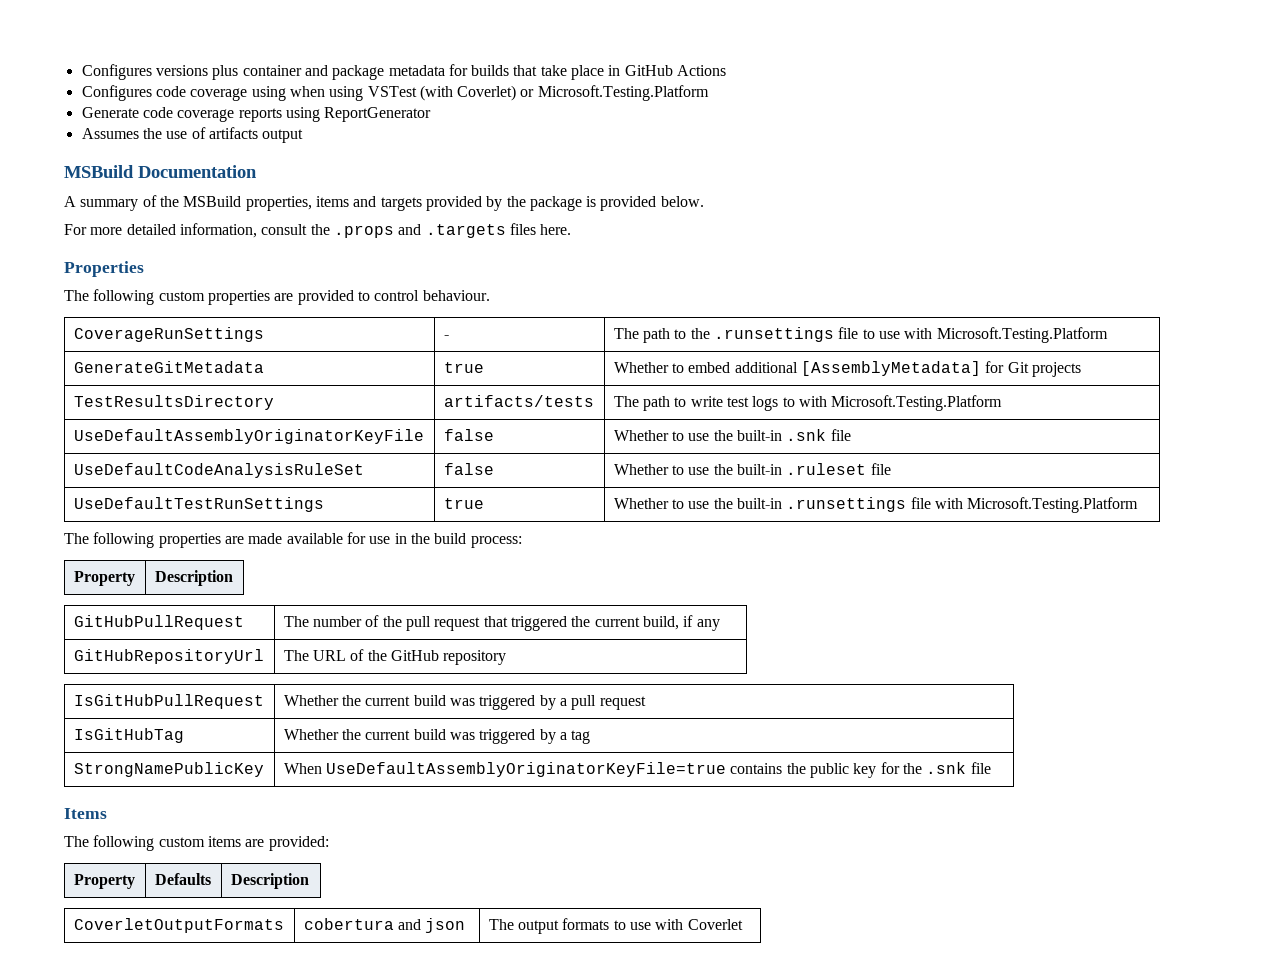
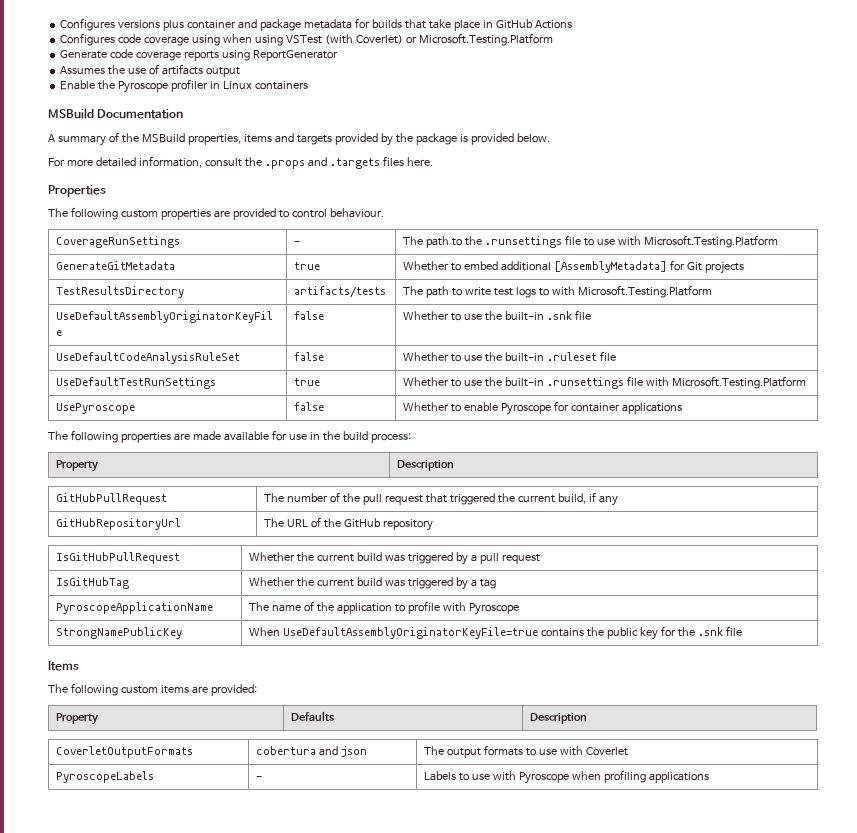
+ Enable the Pyroscope profiler in Linux containers
+ UsePyroscope | false | Whether to enable Pyroscope for container applications
+ PyroscopeApplicationName | The name of the application to profile with Pyroscope
+ PyroscopeLabels | - | Labels to use with Pyroscope when profiling applications

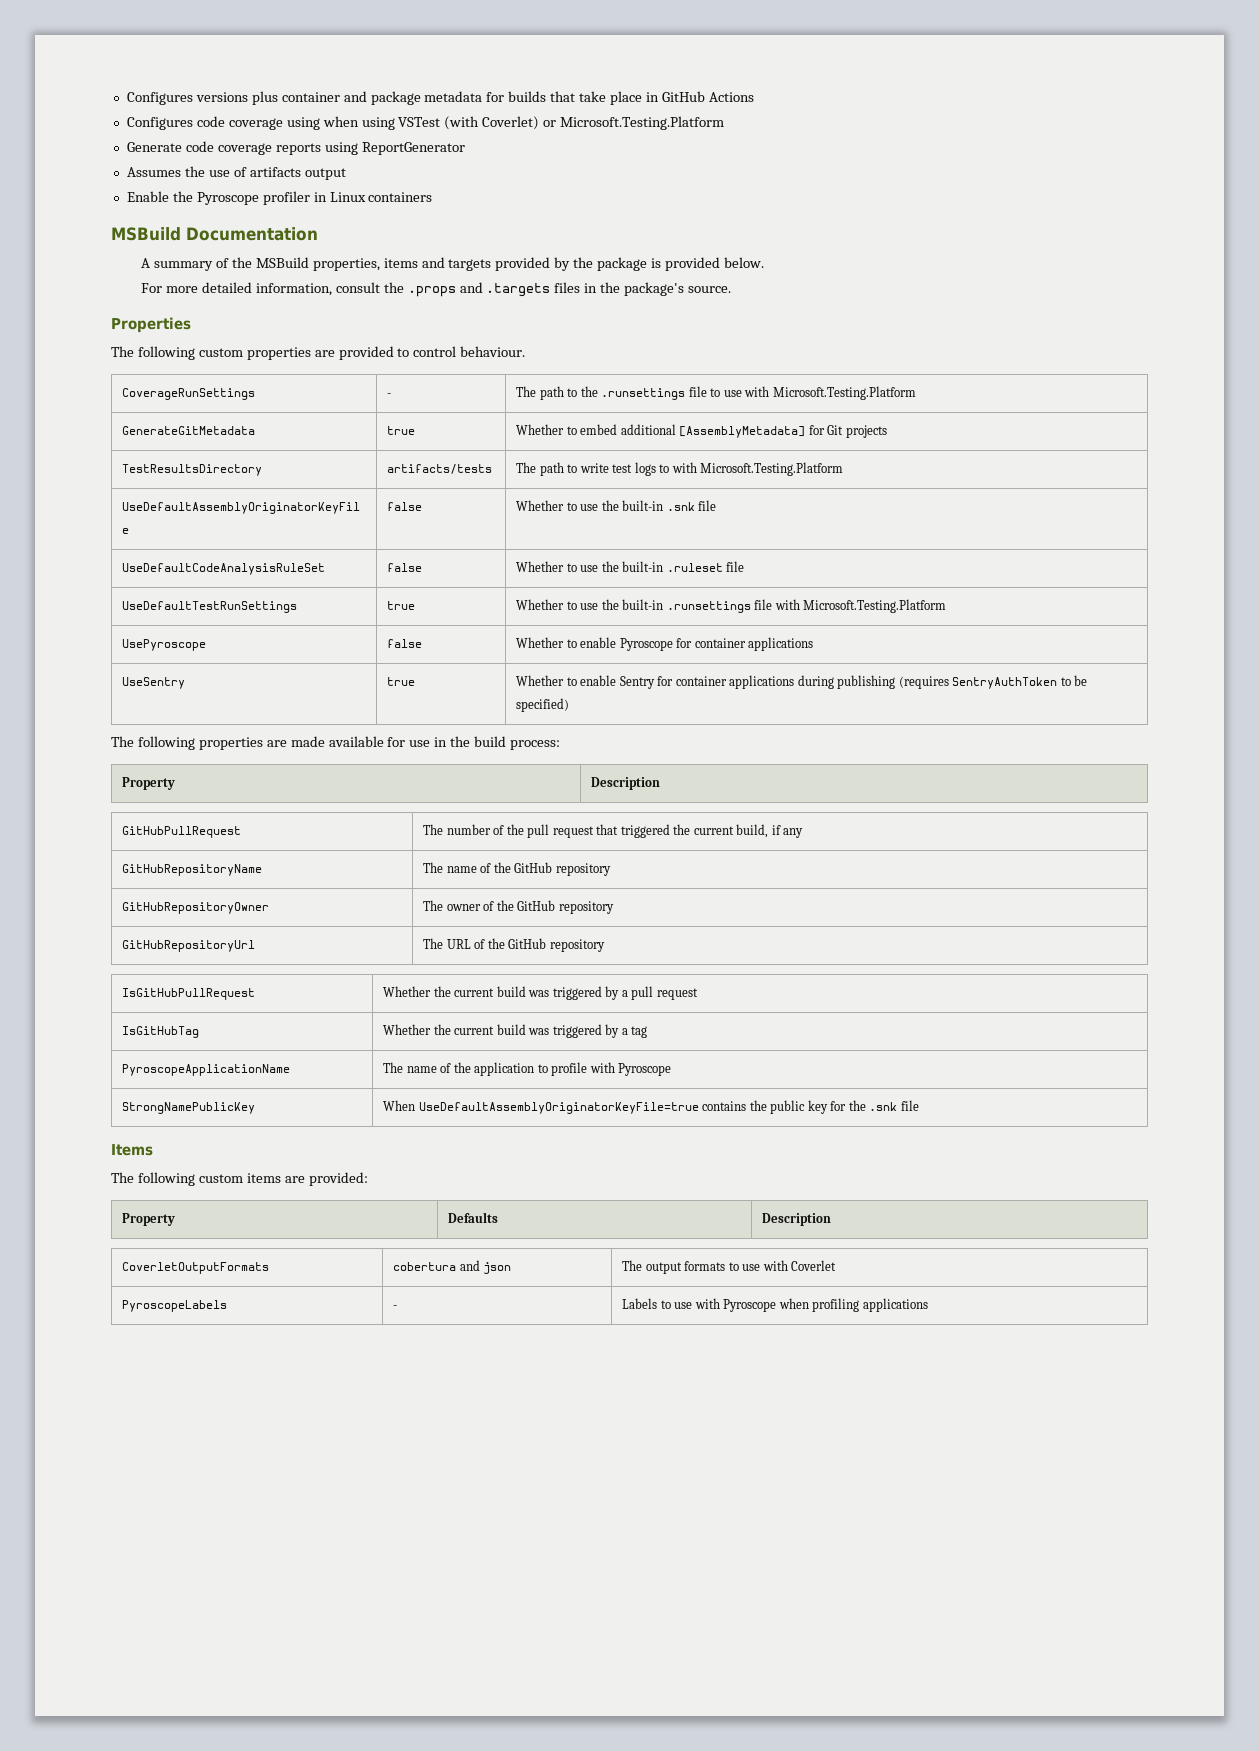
- For more detailed information, consult the .props and .targets files here.
+ For more detailed information, consult the .props and .targets files in the package's source.
+ UseSentry | true | Whether to enable Sentry for container applications during publishing (requires SentryAuthToken to be specified)
+ GitHubRepositoryName | The name of the GitHub repository
+ GitHubRepositoryOwner | The owner of the GitHub repository

